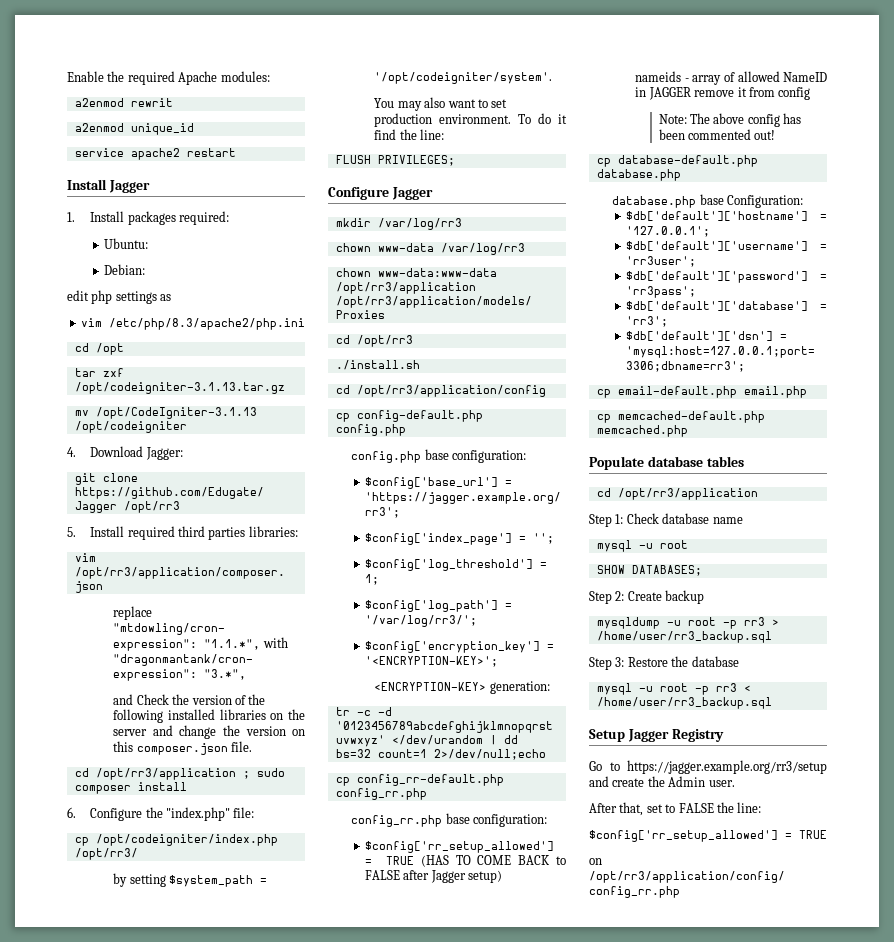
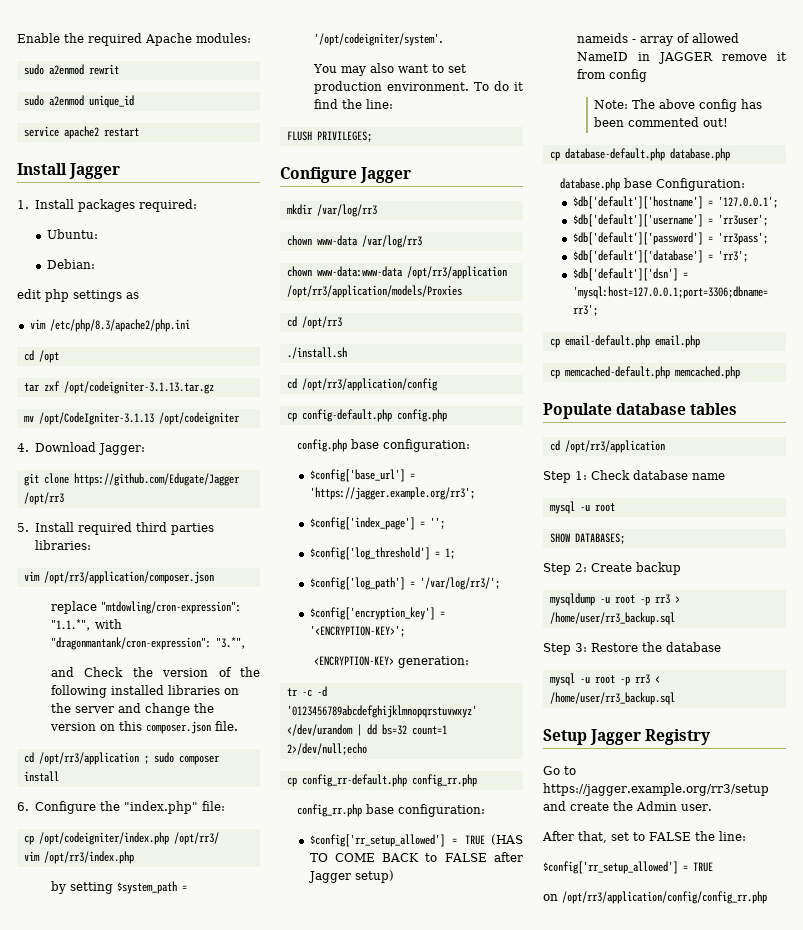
- a2enmod rewrit
+ sudo a2enmod rewrit
- a2enmod unique_id
+ sudo a2enmod unique_id
+ vim /opt/rr3/index.php

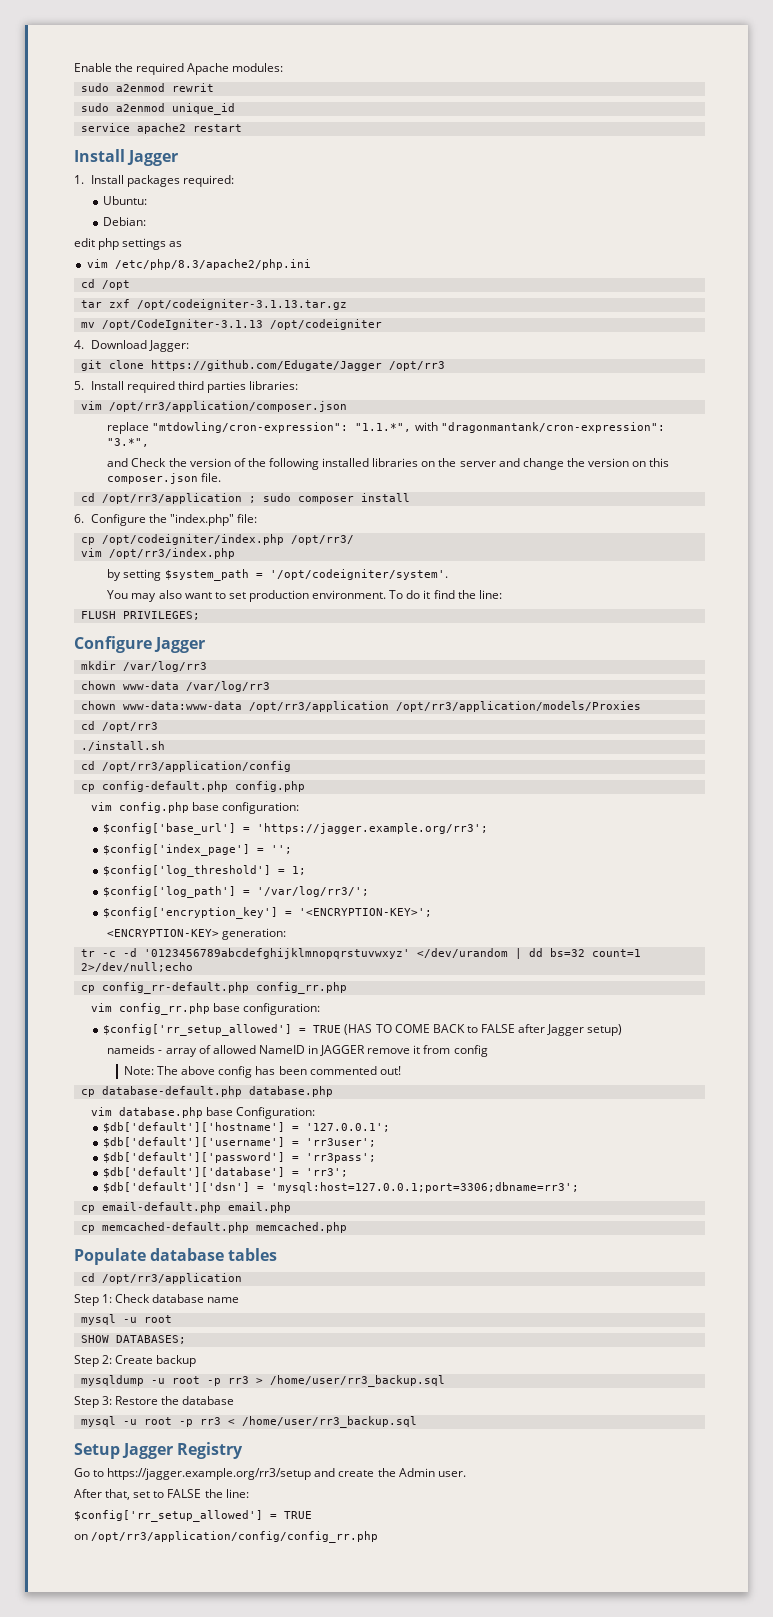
- config.php base configuration:
+ vim config.php base configuration:
- config_rr.php base configuration:
+ vim config_rr.php base configuration:
- database.php base Configuration:
+ vim database.php base Configuration:

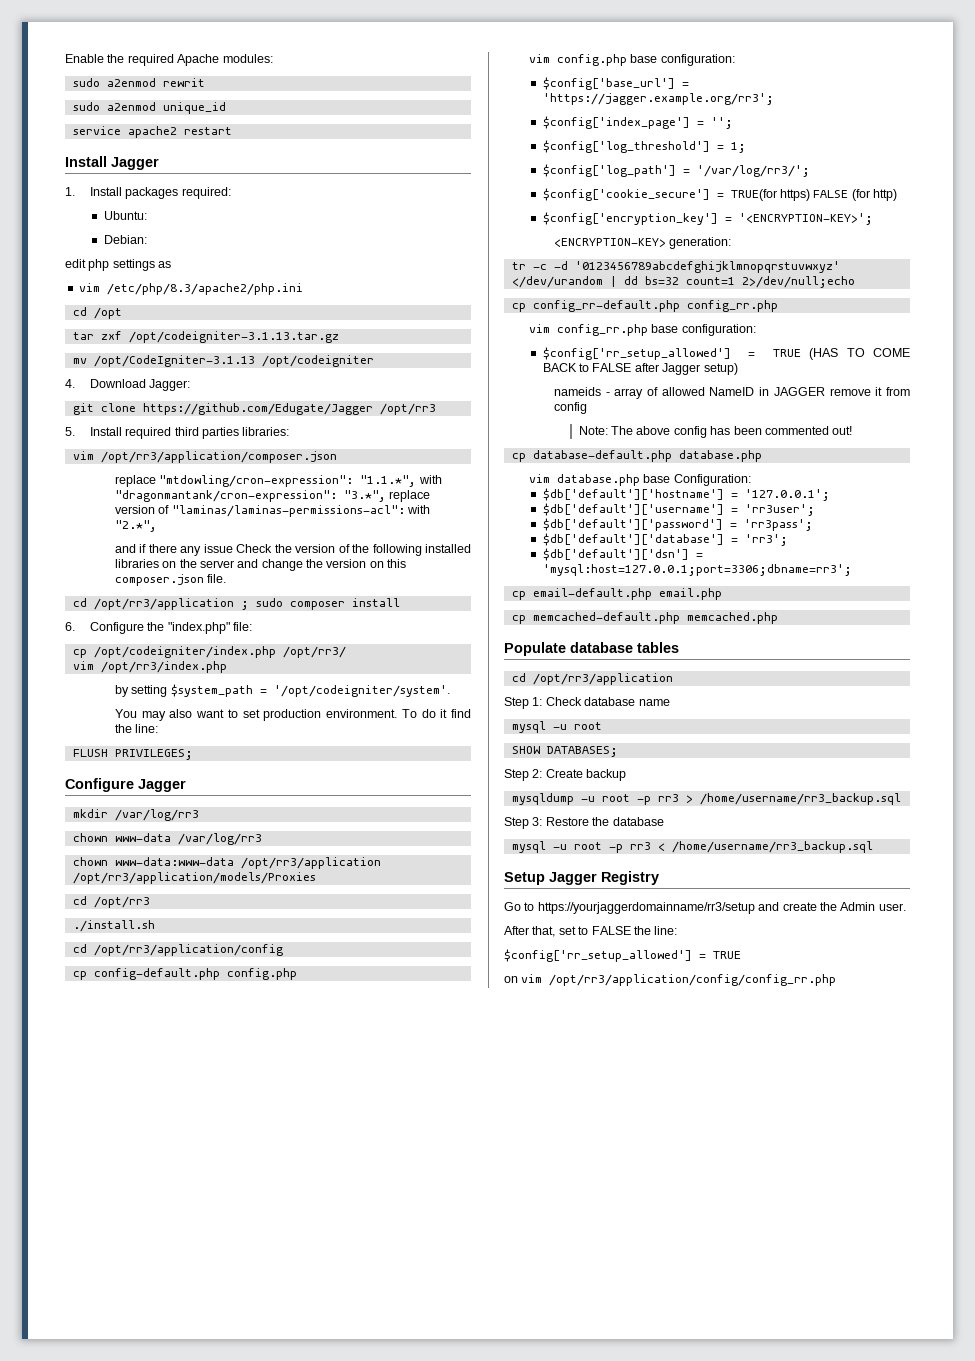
- replace "mtdowling/cron-expression": "1.1.*", with "dragonmantank/cron-expression": "3.*",
- and Check the version of the following installed libraries on the server and change the version on this composer.json file.
+ replace "mtdowling/cron-expression": "1.1.*", with "dragonmantank/cron-expression": "3.*", replace version of "laminas/laminas-permissions-acl": with "2.*",
+ and if there any issue Check the version of the following installed libraries on the server and change the version on this composer.json file.
+ $config['cookie_secure'] = TRUE(for https) FALSE (for http)
- mysqldump -u root -p rr3 > /home/user/rr3_backup.sql
+ mysqldump -u root -p rr3 > /home/username/rr3_backup.sql
- mysql -u root -p rr3 < /home/user/rr3_backup.sql
+ mysql -u root -p rr3 < /home/username/rr3_backup.sql
- Go to https://jagger.example.org/rr3/setup and create the Admin user.
+ Go to https://yourjaggerdomainname/rr3/setup and create the Admin user.
- on /opt/rr3/application/config/config_rr.php
+ on vim /opt/rr3/application/config/config_rr.php

